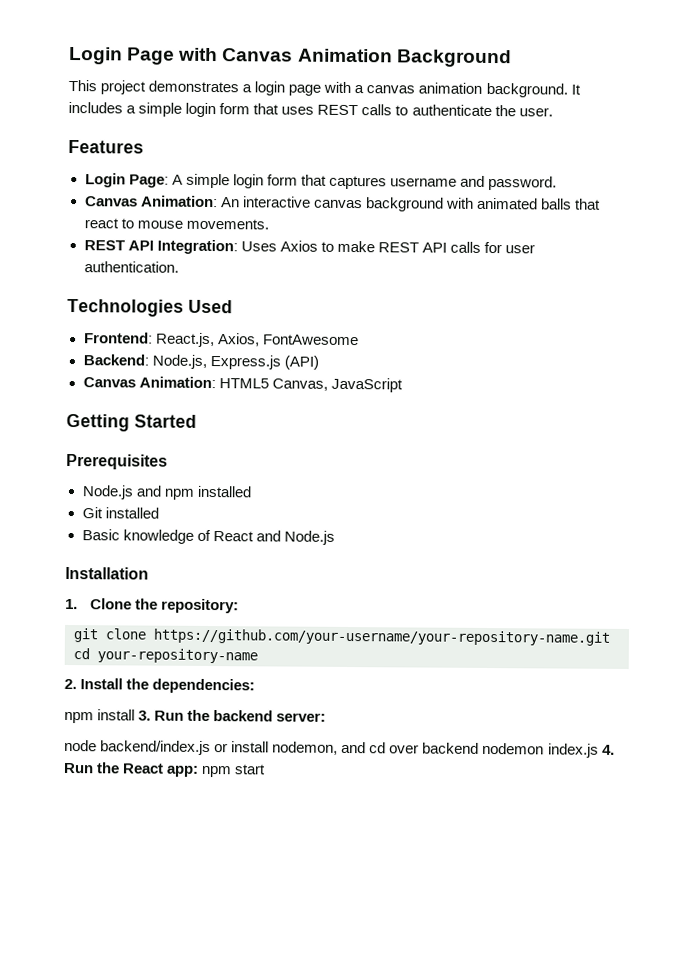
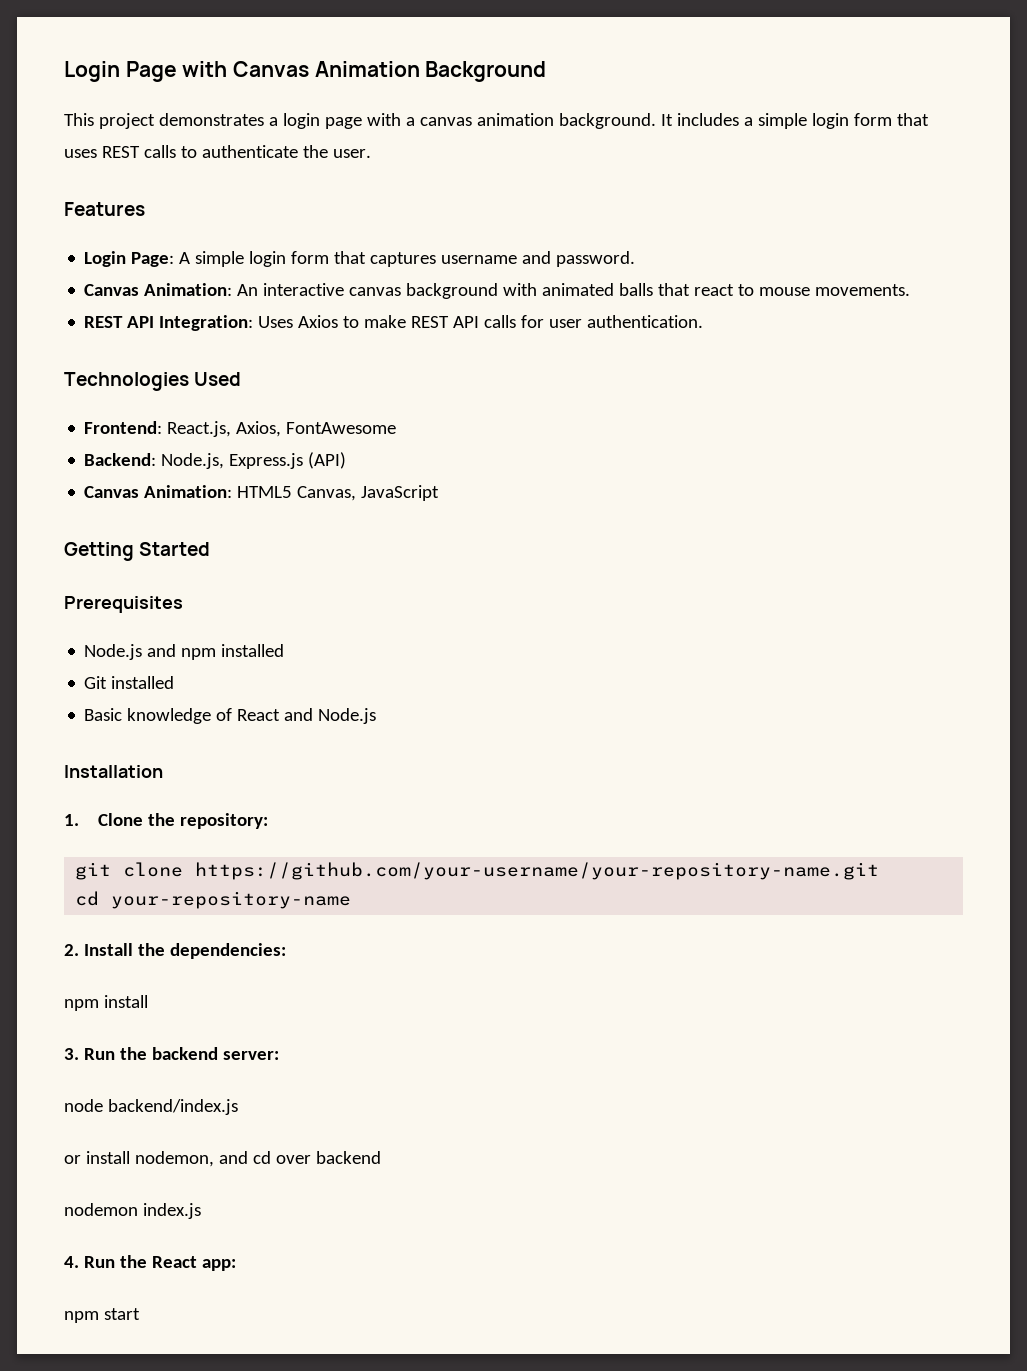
- npm install 3. Run the backend server:
+ npm install
+ 3. Run the backend server:
- node backend/index.js or install nodemon, and cd over backend nodemon index.js 4. Run the React app: npm start
+ node backend/index.js
+ or install nodemon, and cd over backend
+ nodemon index.js
+ 4. Run the React app:
+ npm start

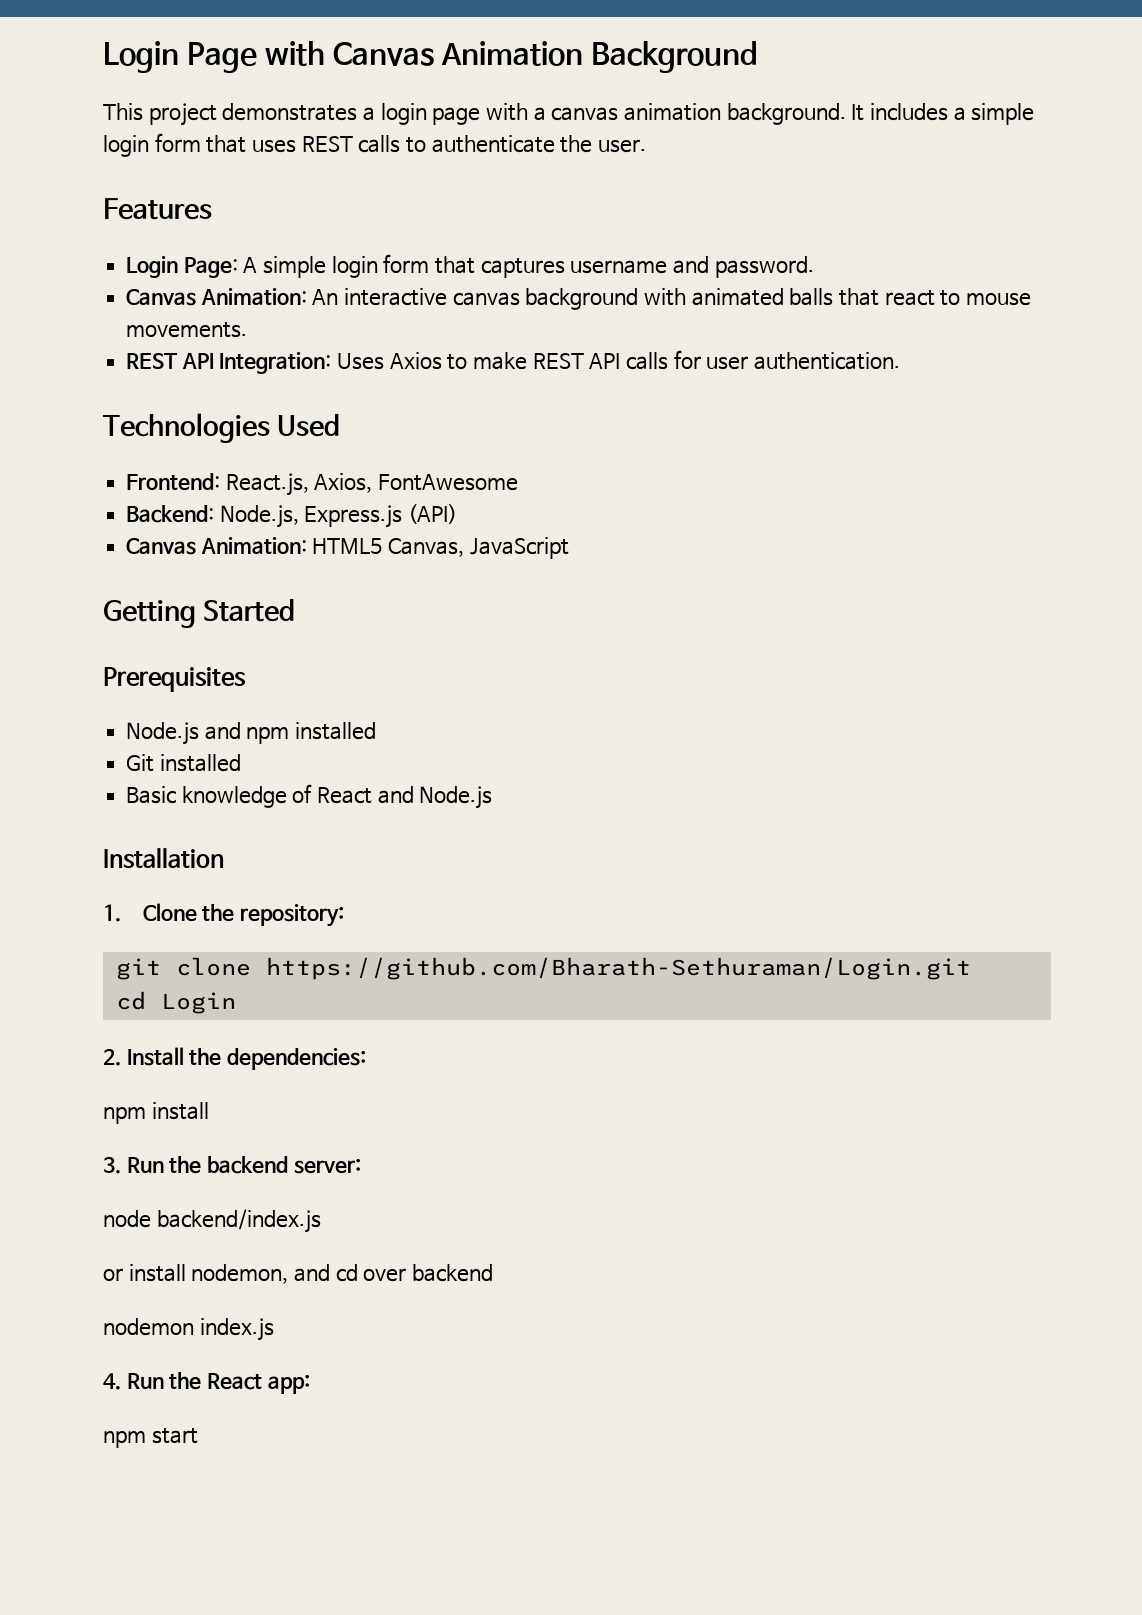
- git clone https://github.com/your-username/your-repository-name.git
- cd your-repository-name
+ git clone https://github.com/Bharath-Sethuraman/Login.git
+ cd Login

